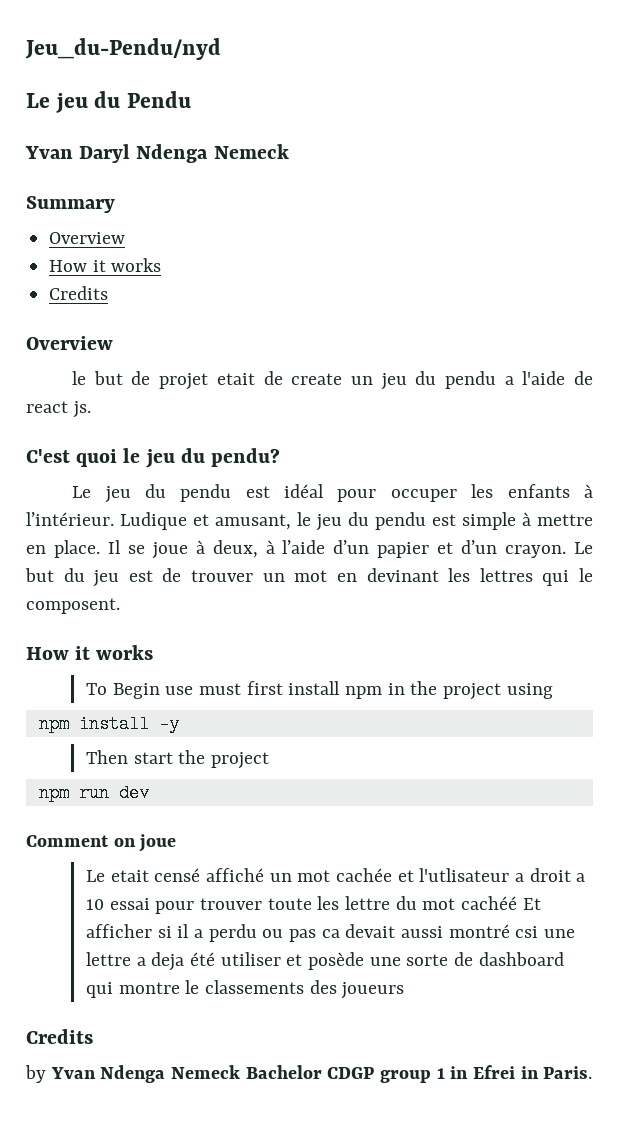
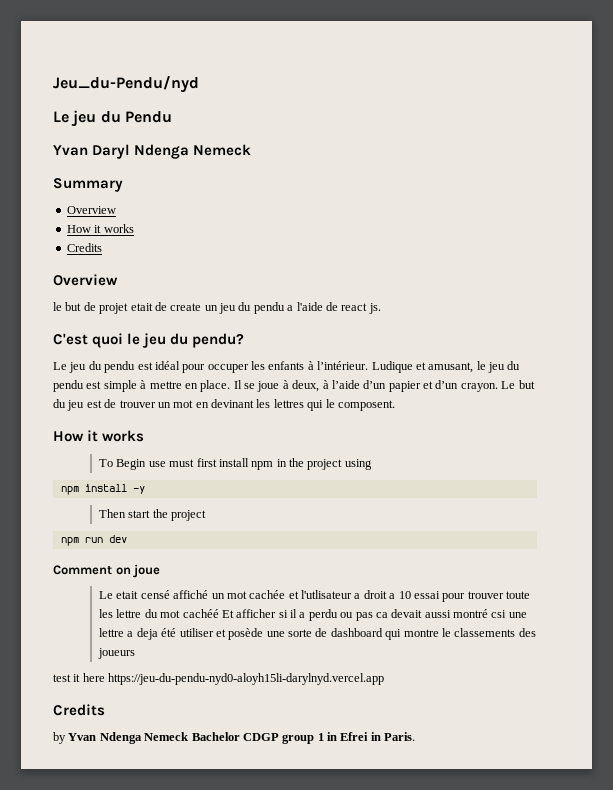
+ test it here https://jeu-du-pendu-nyd0-aloyh15li-darylnyd.vercel.app

